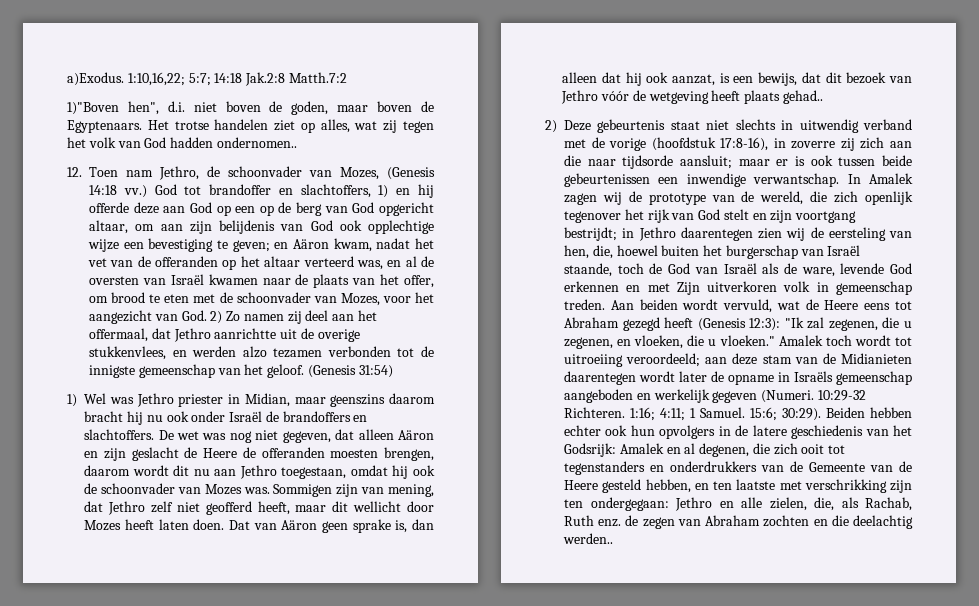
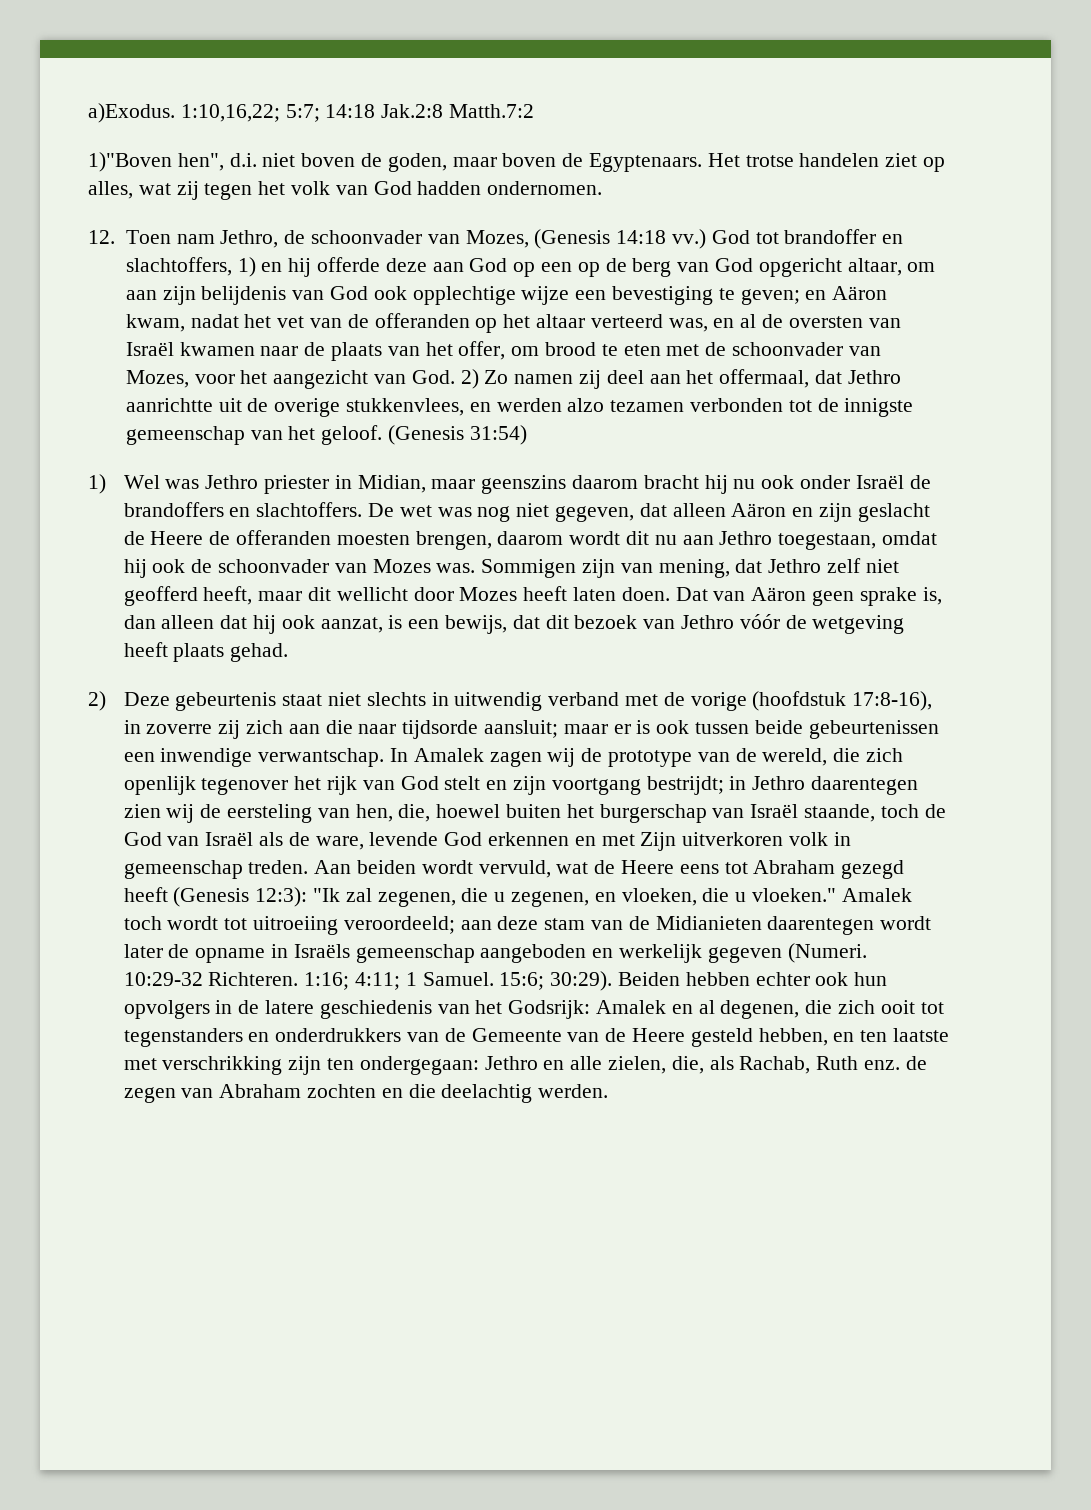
- Het trotse handelen ziet op alles, wat zij tegen het volk van God hadden ondernomen..
+ Het trotse handelen ziet op alles, wat zij tegen het volk van God hadden ondernomen.
- Dat van Aäron geen sprake is, dan alleen dat hij ook aanzat, is een bewijs, dat dit bezoek van Jethro vóór de wetgeving heeft plaats gehad..
+ Dat van Aäron geen sprake is, dan alleen dat hij ook aanzat, is een bewijs, dat dit bezoek van Jethro vóór de wetgeving heeft plaats gehad.
- Beiden hebben echter ook hun opvolgers in de latere geschiedenis van het Godsrijk: Amalek en al degenen, die zich ooit tot tegenstanders en onderdrukkers van de Gemeente van de Heere gesteld hebben, en ten laatste met verschrikking zijn ten ondergegaan: Jethro en alle zielen, die, als Rachab, Ruth enz. de zegen van Abraham zochten en die deelachtig werden..
+ Beiden hebben echter ook hun opvolgers in de latere geschiedenis van het Godsrijk: Amalek en al degenen, die zich ooit tot tegenstanders en onderdrukkers van de Gemeente van de Heere gesteld hebben, en ten laatste met verschrikking zijn ten ondergegaan: Jethro en alle zielen, die, als Rachab, Ruth enz. de zegen van Abraham zochten en die deelachtig werden.

